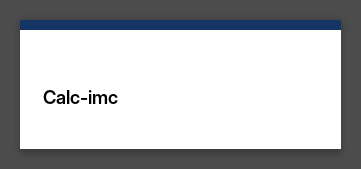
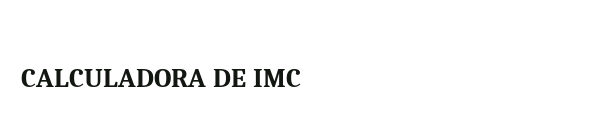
- Calc-imc
+ CALCULADORA DE IMC

